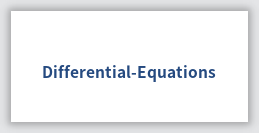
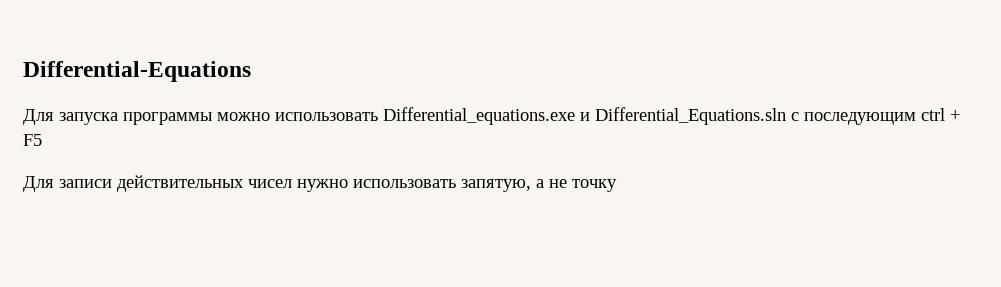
+ Для запуска программы можно использовать Differential_equations.exe и Differential_Equations.sln с последующим ctrl + F5
+ Для записи действительных чисел нужно использовать запятую, а не точку

